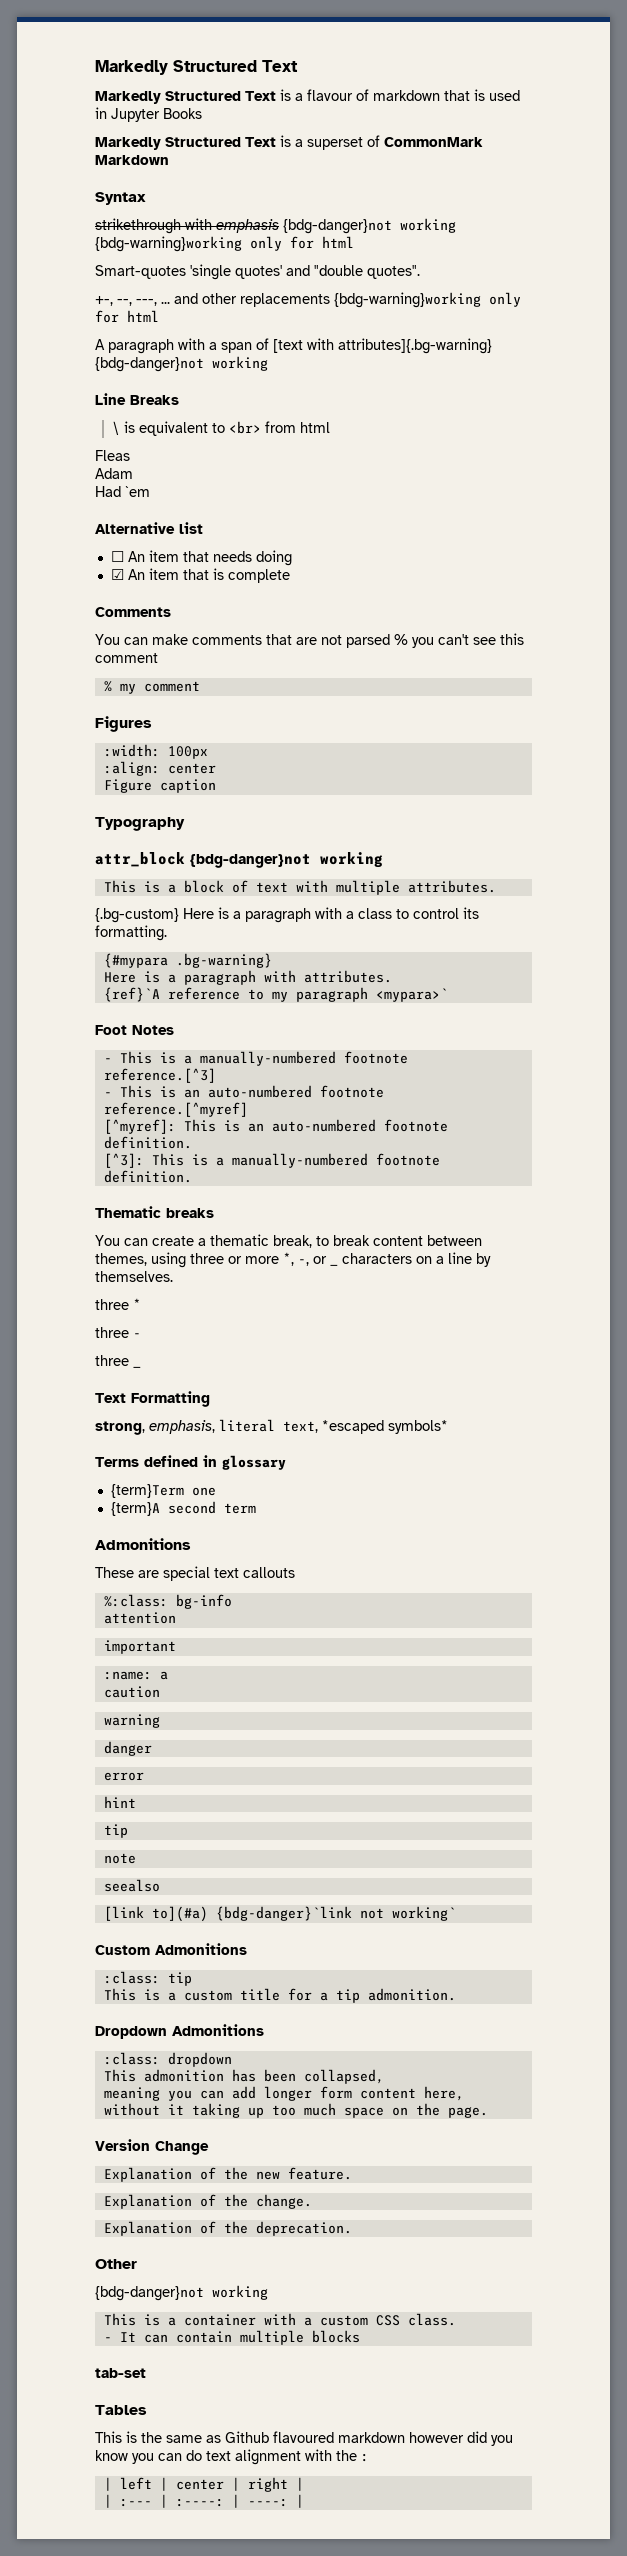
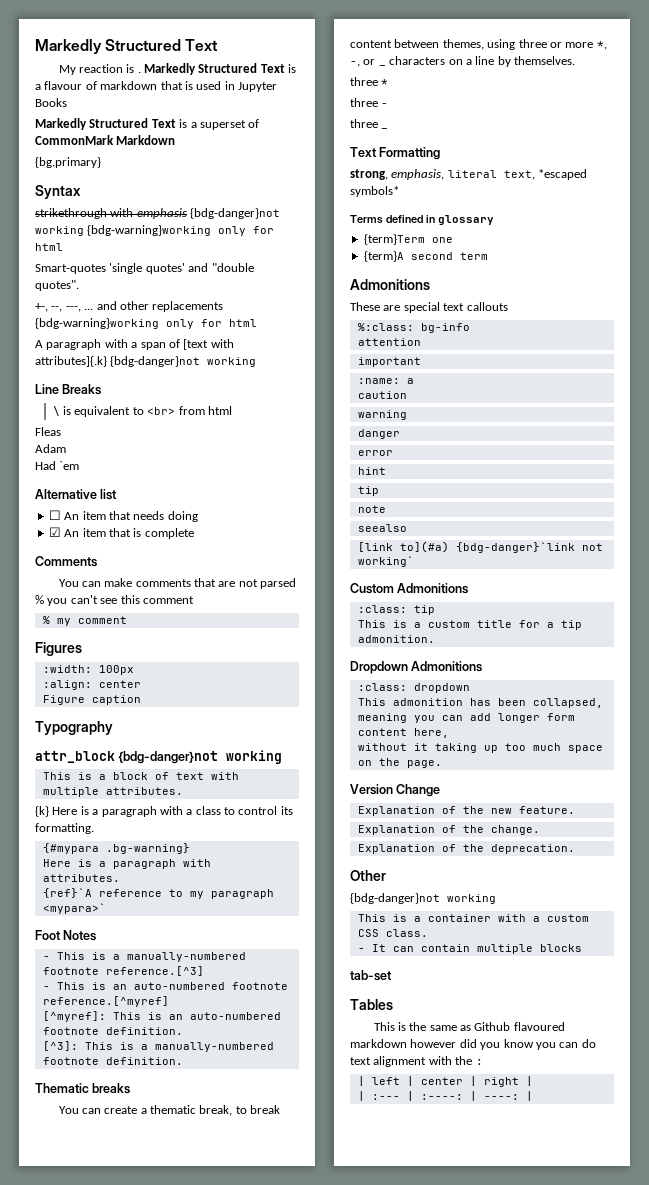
+ My reaction is .
+ {bg.primary}
- A paragraph with a span of [text with attributes]{.bg-warning} {bdg-danger}not working
+ A paragraph with a span of [text with attributes]{.k} {bdg-danger}not working
- {.bg-custom} Here is a paragraph with a class to control its formatting.
+ {k} Here is a paragraph with a class to control its formatting.

